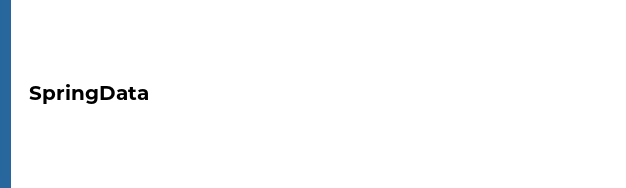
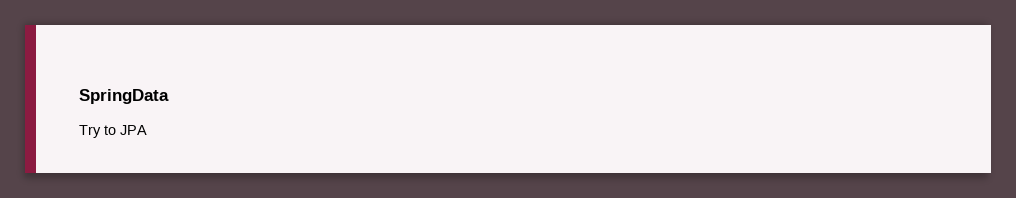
+ Try to JPA

